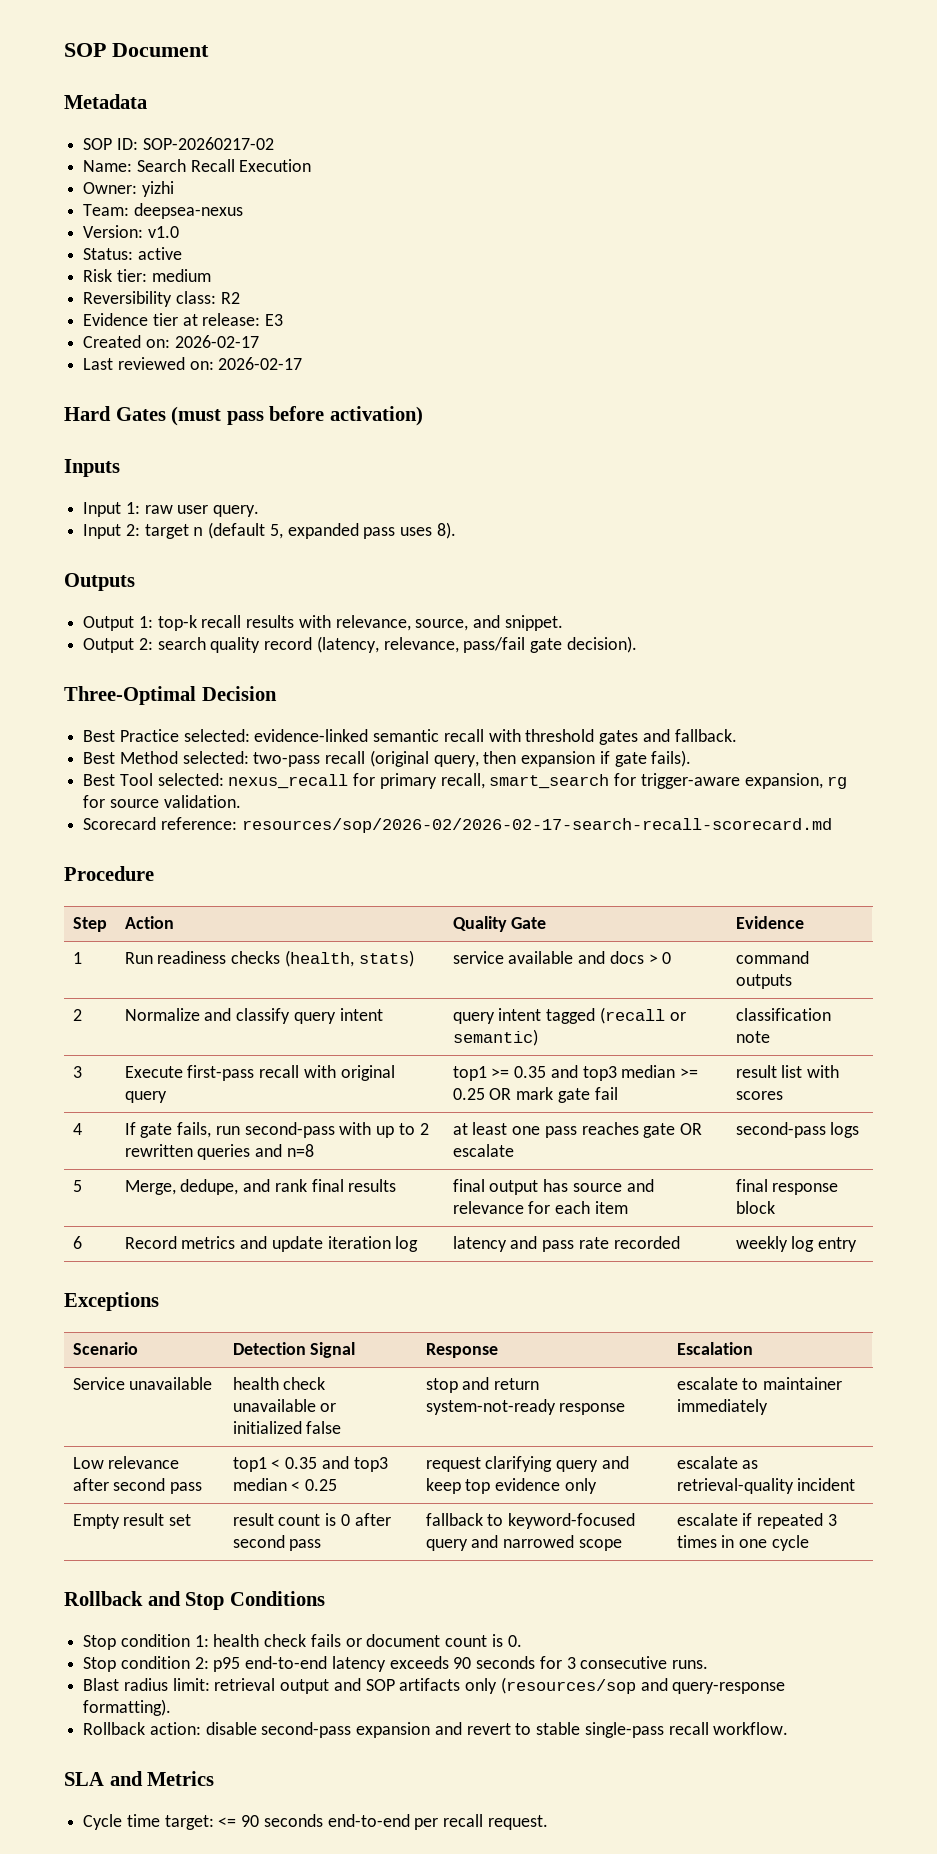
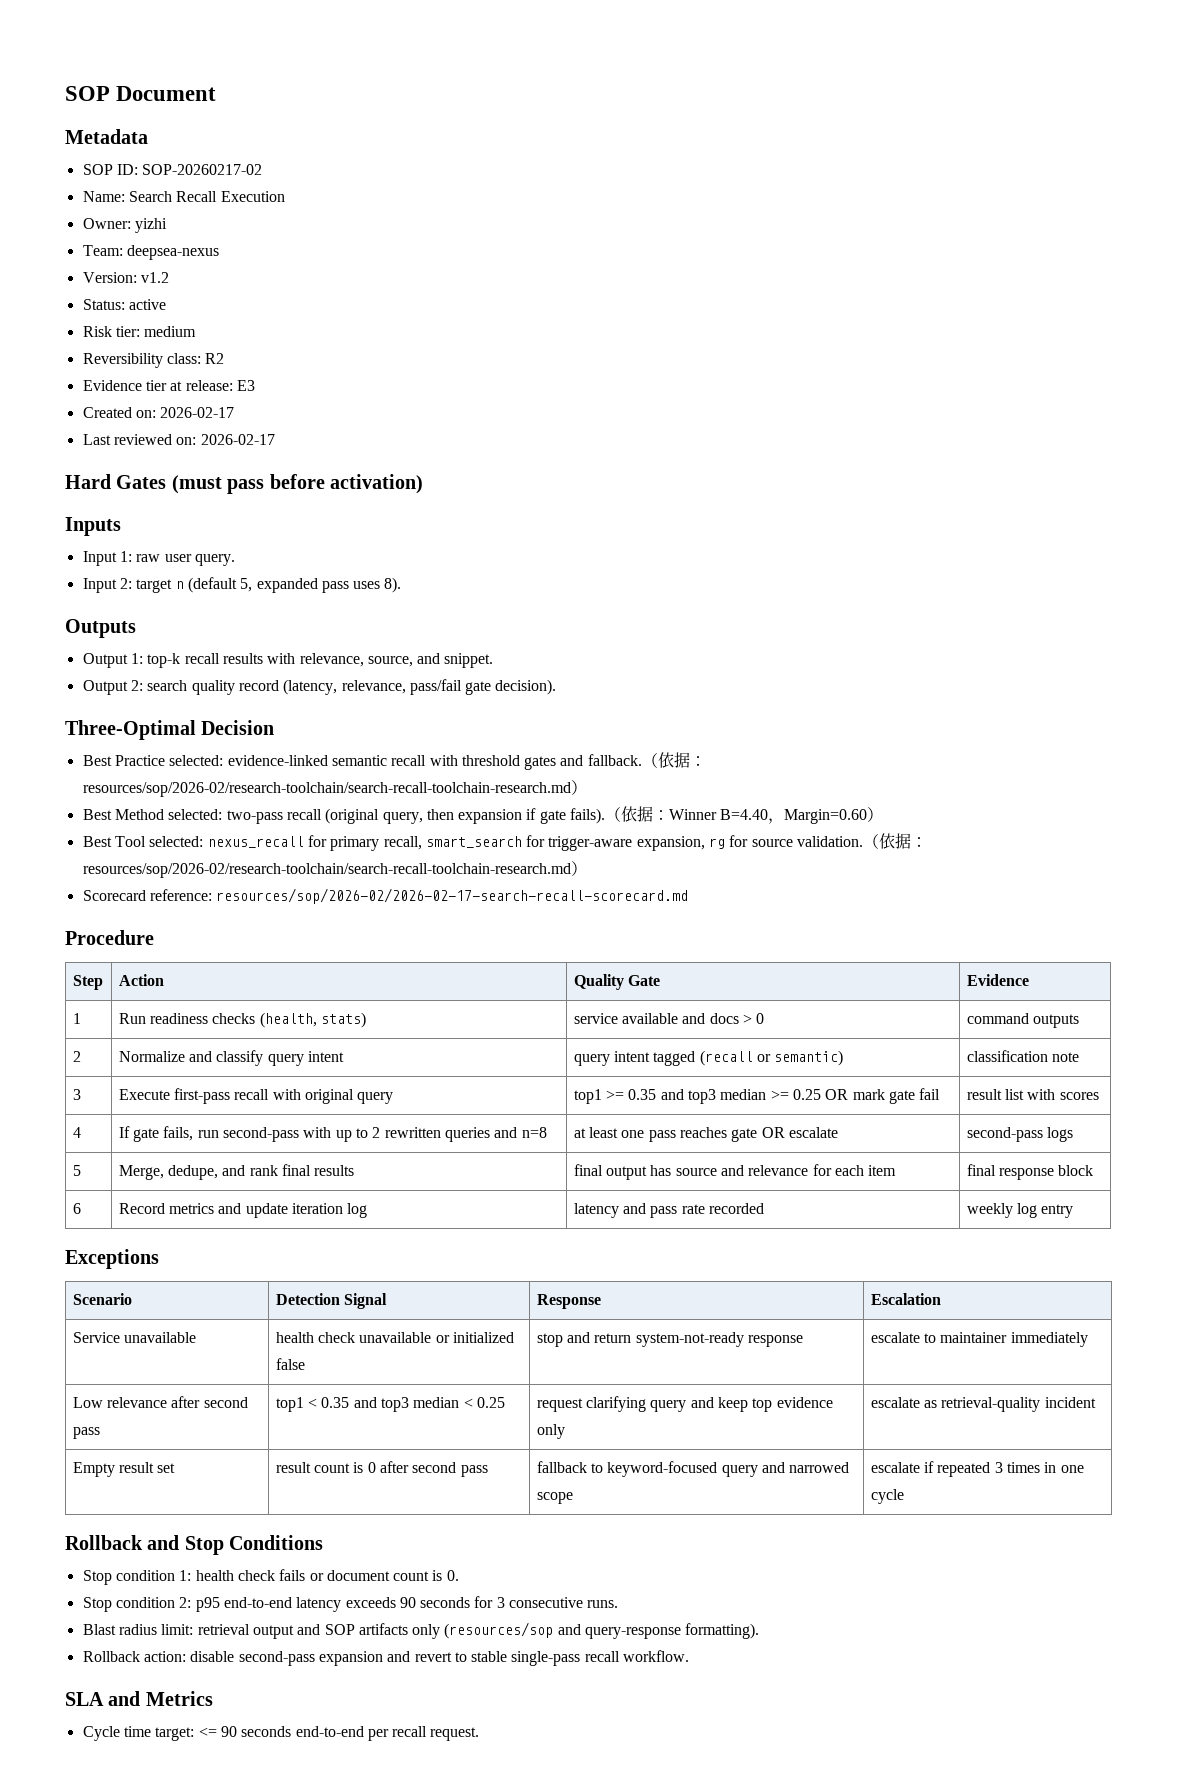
- Version: v1.0
+ Version: v1.2
- Best Practice selected: evidence-linked semantic recall with threshold gates and fallback.
+ Best Practice selected: evidence-linked semantic recall with threshold gates and fallback.（依据：resources/sop/2026-02/research-toolchain/search-recall-toolchain-research.md）
+ （依据：Winner B=4.40，Margin=0.60）
- Best Tool selected: nexus_recall for primary recall, smart_search for trigger-aware expansion, rg for source validation.
+ Best Tool selected: nexus_recall for primary recall, smart_search for trigger-aware expansion, rg for source validation.（依据：resources/sop/2026-02/research-toolchain/search-recall-toolchain-research.md）

